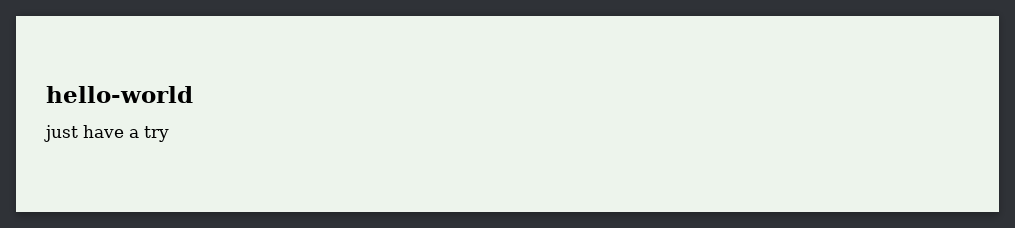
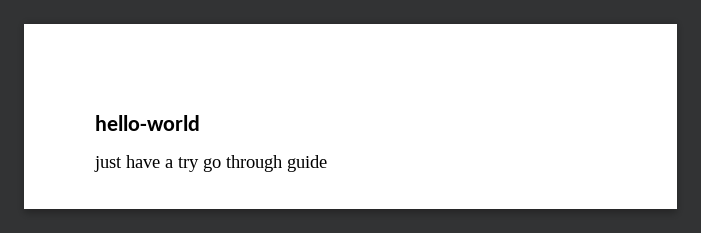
- just have a try
+ just have a try go through guide

